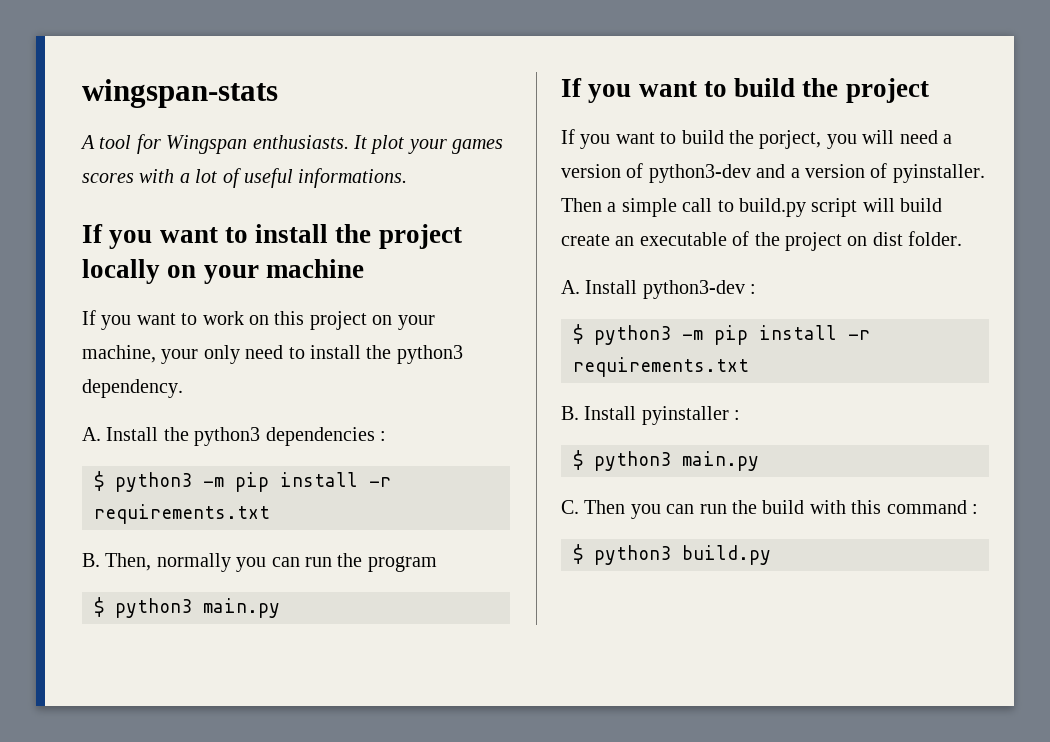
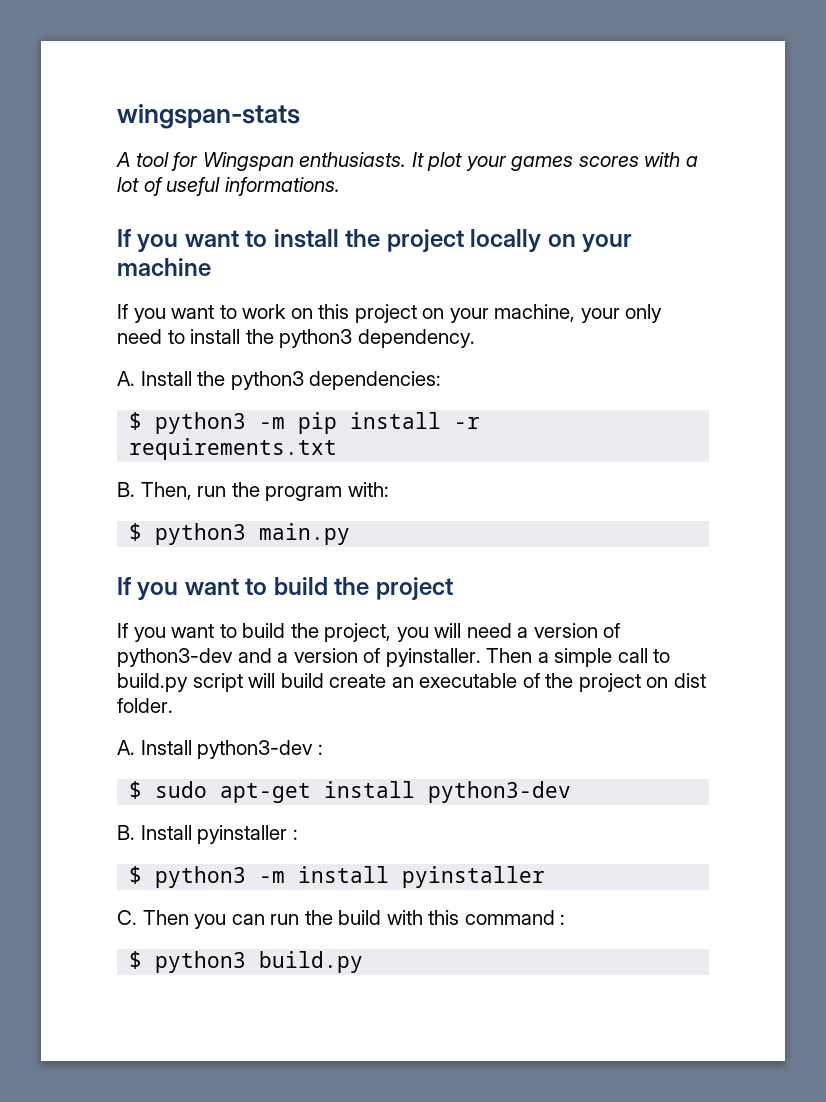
- A. Install the python3 dependencies :
+ A. Install the python3 dependencies:
- B. Then, normally you can run the program
+ B. Then, run the program with:
- If you want to build the porject, you will need a version of python3-dev and a version of pyinstaller.
+ If you want to build the project, you will need a version of python3-dev and a version of pyinstaller.
  A. Install python3-dev :
- $ python3 -m pip install -r requirements.txt
+ $ sudo apt-get install python3-dev
  B. Install pyinstaller :
- $ python3 main.py
+ $ python3 -m install pyinstaller

